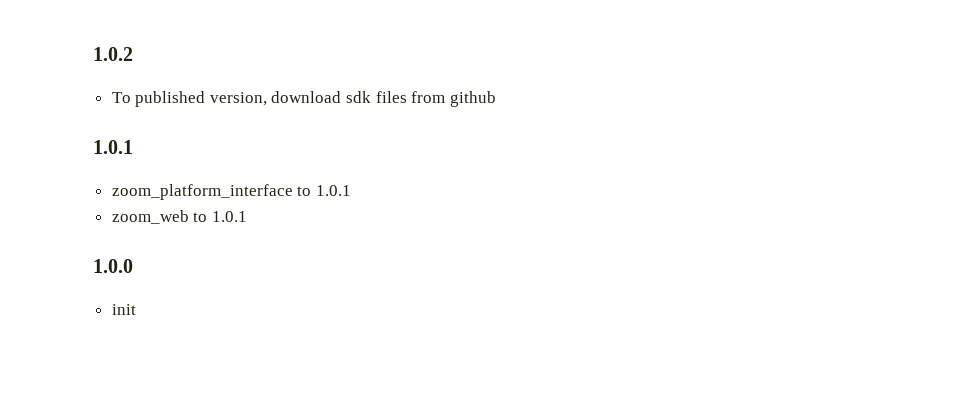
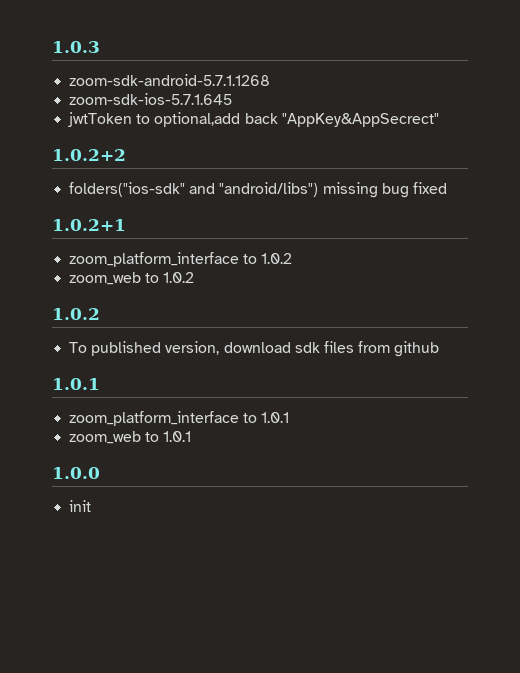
+ 1.0.3
+ zoom-sdk-android-5.7.1.1268
+ zoom-sdk-ios-5.7.1.645
+ jwtToken to optional,add back "AppKey&AppSecrect"
+ 1.0.2+2
+ folders("ios-sdk" and "android/libs") missing bug fixed
+ 1.0.2+1
+ zoom_platform_interface to 1.0.2
+ zoom_web to 1.0.2

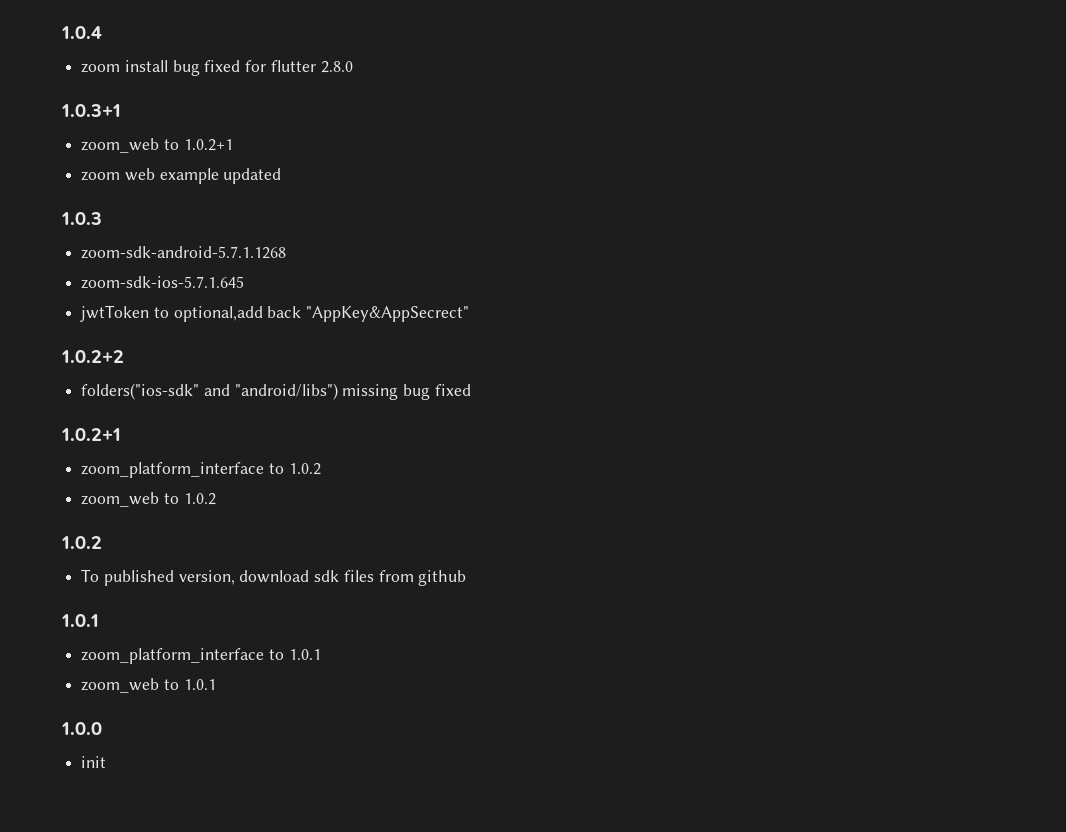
+ 1.0.4
+ zoom install bug fixed for flutter 2.8.0
+ 1.0.3+1
+ zoom_web to 1.0.2+1
+ zoom web example updated

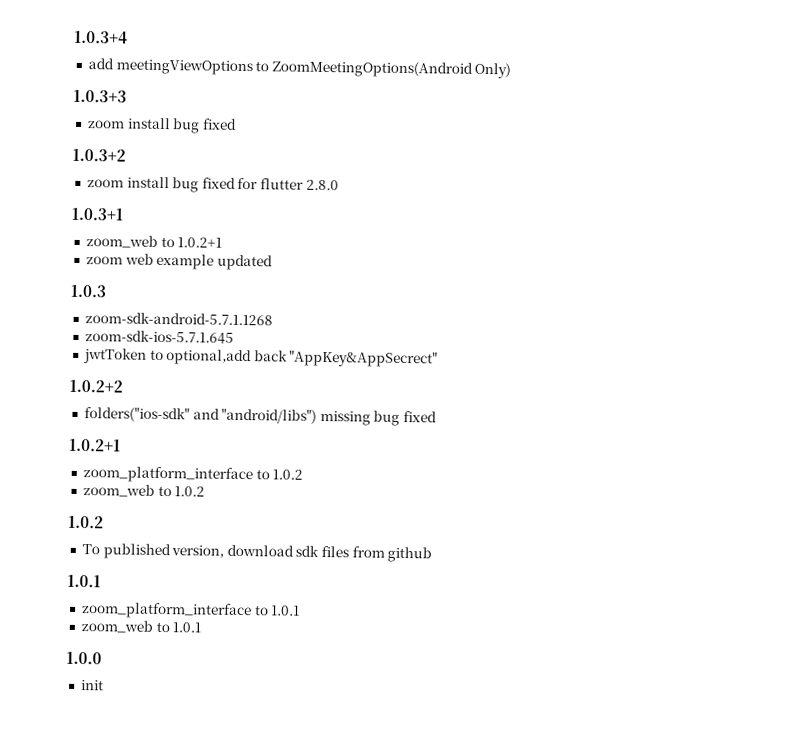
- 1.0.4
+ 1.0.3+4
+ add meetingViewOptions to ZoomMeetingOptions(Android Only)
+ 1.0.3+3
+ zoom install bug fixed
+ 1.0.3+2

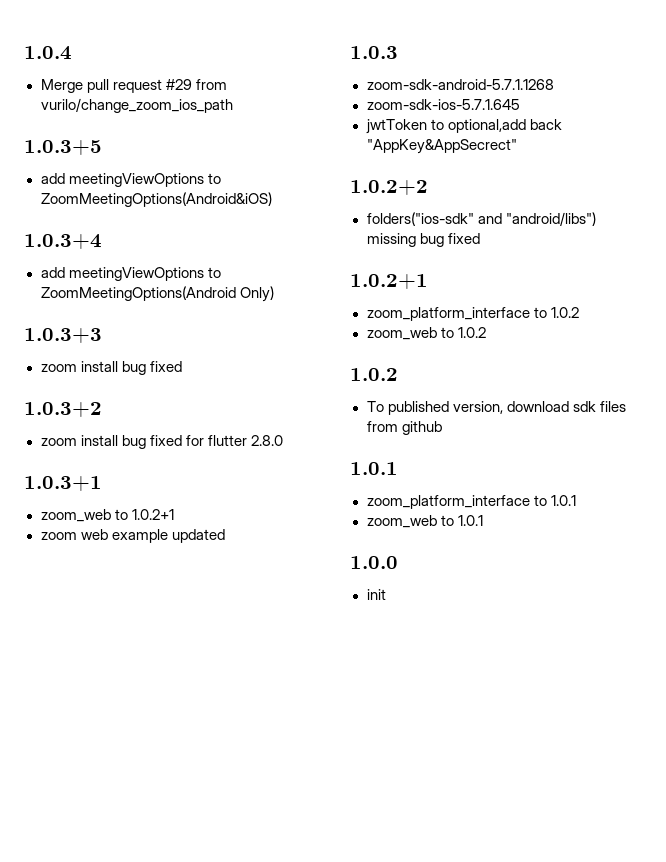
+ 1.0.4
+ Merge pull request #29 from vurilo/change_zoom_ios_path
+ 1.0.3+5
+ add meetingViewOptions to ZoomMeetingOptions(Android&iOS)

